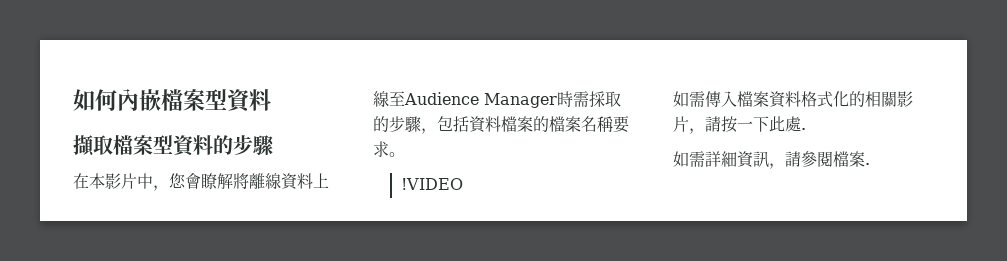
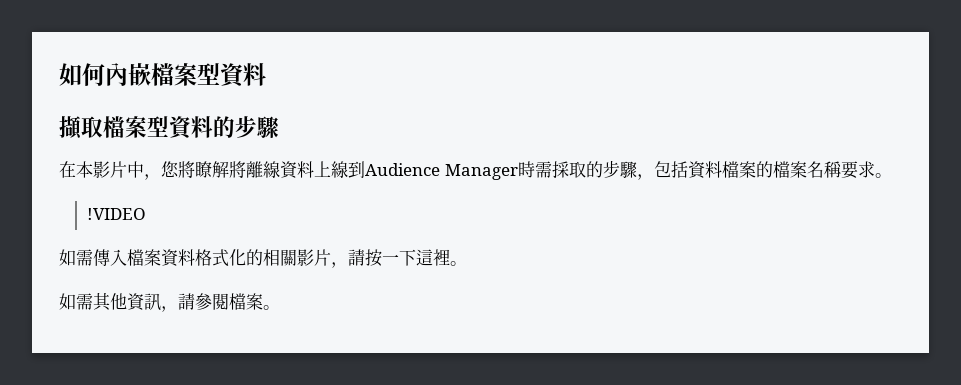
- 在本影片中，您會瞭解將離線資料上線至Audience Manager時需採取的步驟，包括資料檔案的檔案名稱要求。
+ 在本影片中，您將瞭解將離線資料上線到Audience Manager時需採取的步驟，包括資料檔案的檔案名稱要求。
- 如需傳入檔案資料格式化的相關影片，請按一下此處.
- 如需詳細資訊，請參閱檔案.
+ 如需傳入檔案資料格式化的相關影片，請按一下這裡。
+ 如需其他資訊，請參閱檔案。

